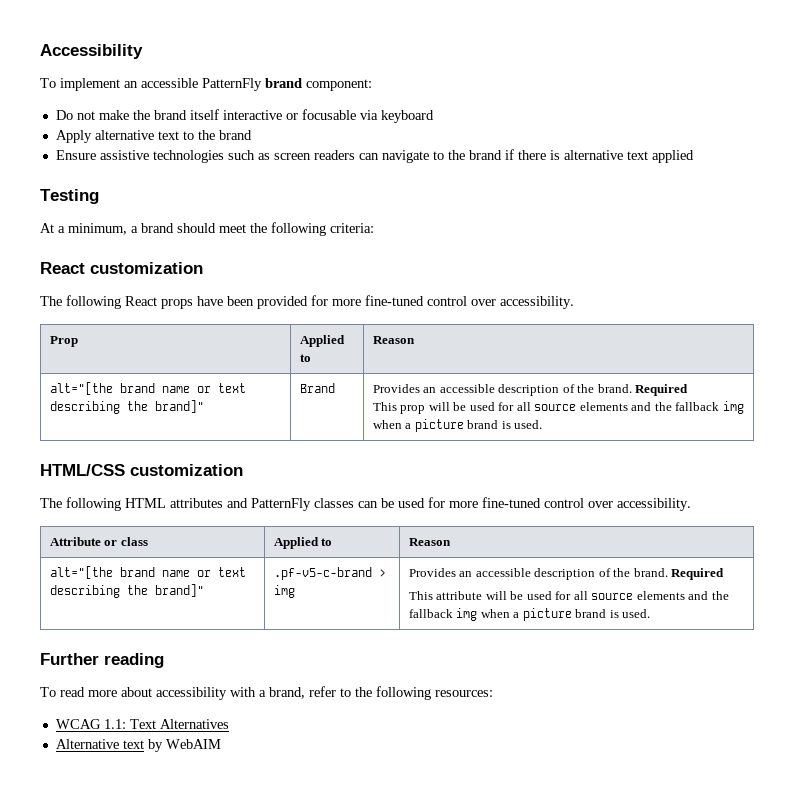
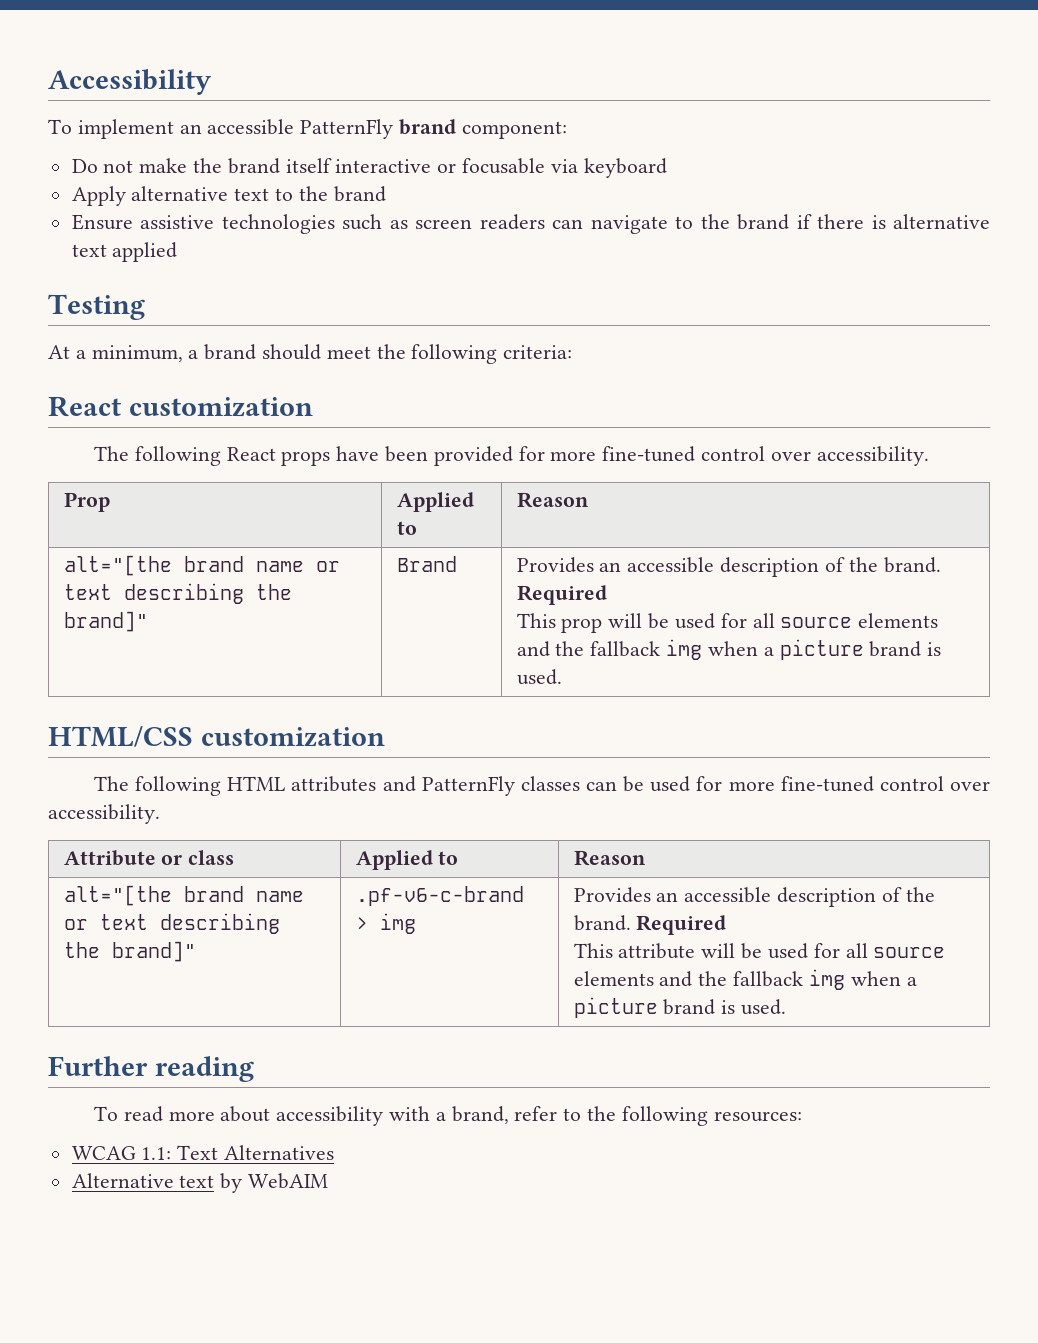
- alt="[the brand name or text describing the brand]" | .pf-v5-c-brand > img | Provides an accessible description of the brand. Required
+ alt="[the brand name or text describing the brand]" | .pf-v6-c-brand > img | Provides an accessible description of the brand. Required

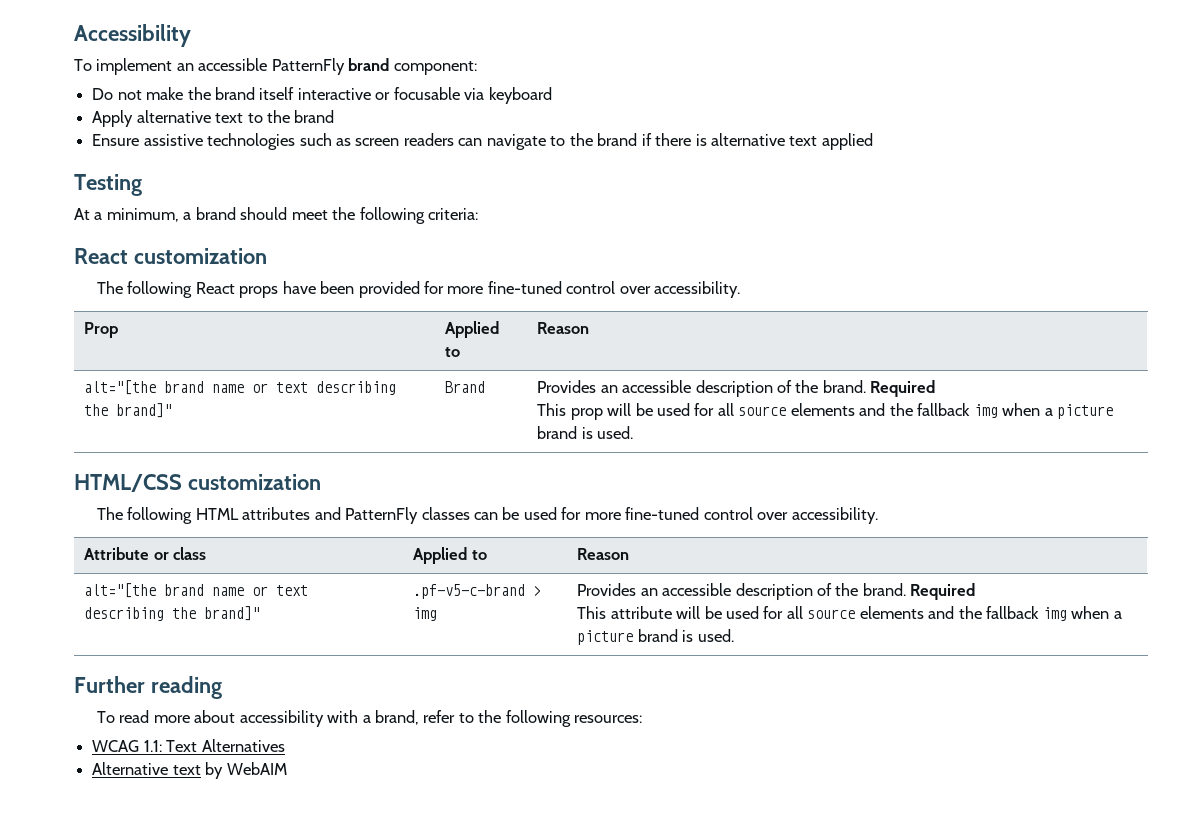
- alt="[the brand name or text describing the brand]" | .pf-v6-c-brand > img | Provides an accessible description of the brand. Required
+ alt="[the brand name or text describing the brand]" | .pf-v5-c-brand > img | Provides an accessible description of the brand. Required

